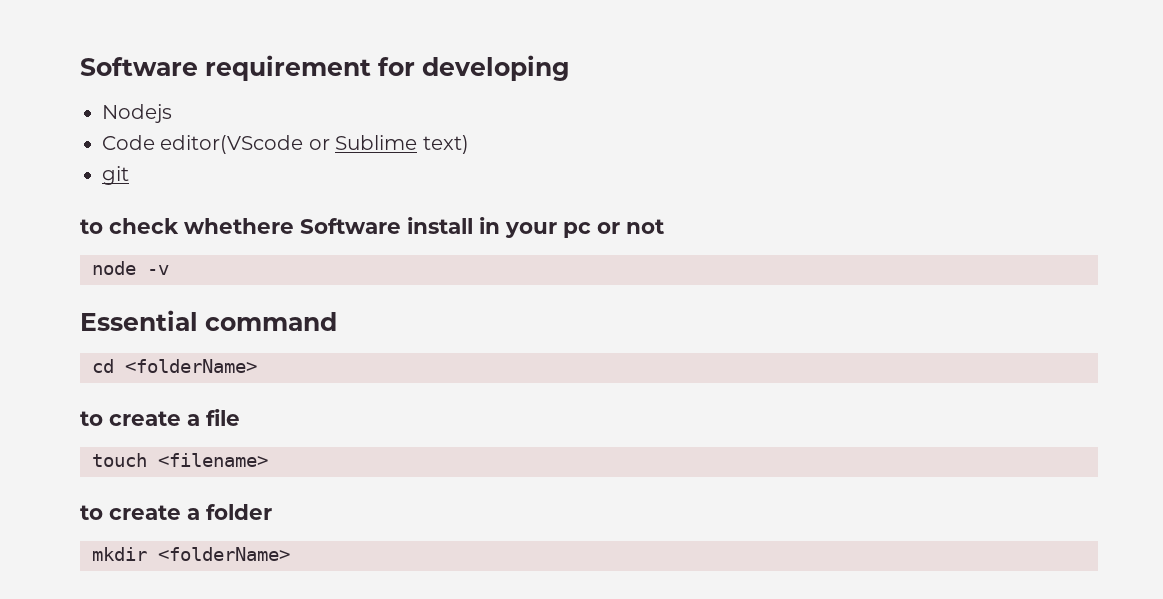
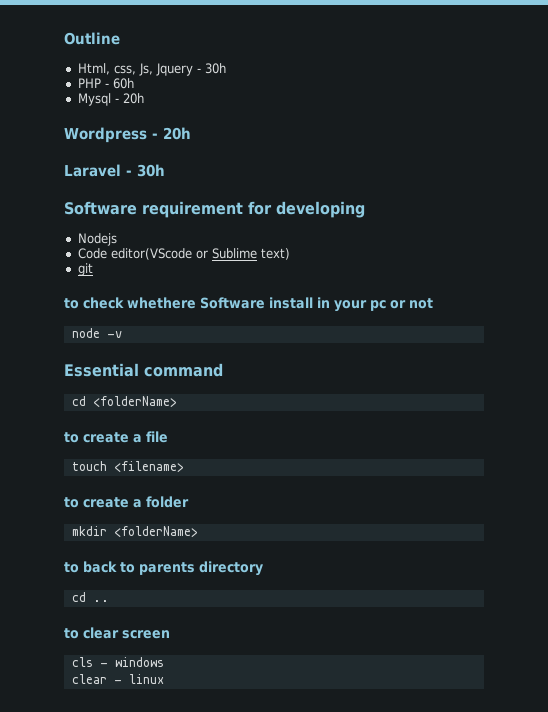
+ Outline
+ Html, css, Js, Jquery - 30h
+ PHP - 60h
+ Mysql - 20h
+ Wordpress - 20h
+ Laravel - 30h
+ to back to parents directory
+ cd ..
+ to clear screen
+ cls - windows
+ clear - linux

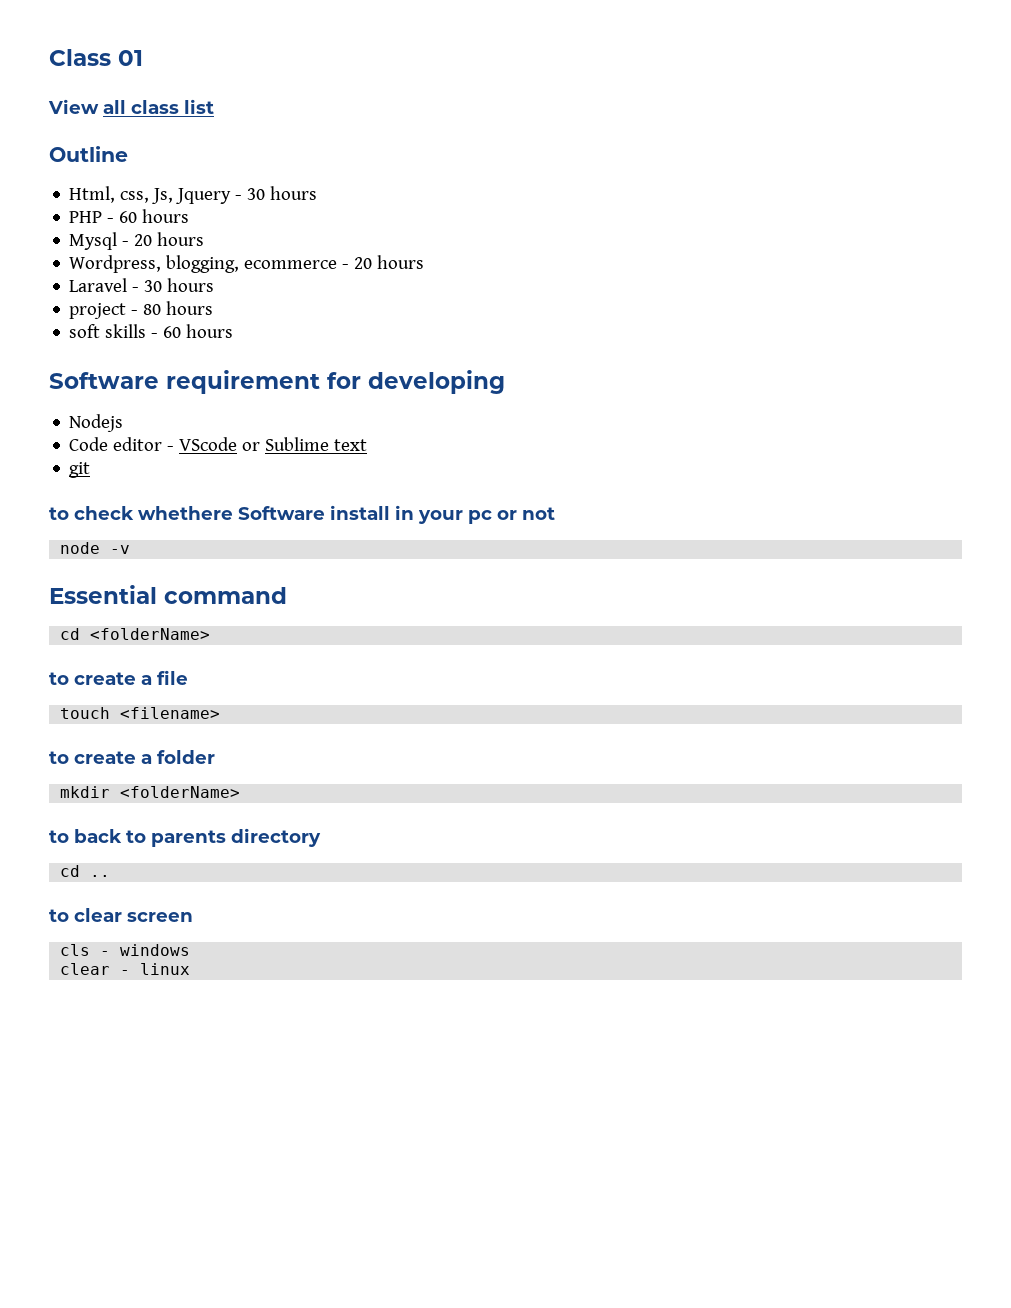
+ Class 01
+ View all class list
- Html, css, Js, Jquery - 30h
+ Html, css, Js, Jquery - 30 hours
- PHP - 60h
+ PHP - 60 hours
- Mysql - 20h
- Wordpress - 20h
- Laravel - 30h
+ Mysql - 20 hours
+ Wordpress, blogging, ecommerce - 20 hours
+ Laravel - 30 hours
+ project - 80 hours
+ soft skills - 60 hours
- Code editor(VScode or Sublime text)
+ Code editor - VScode or Sublime text

